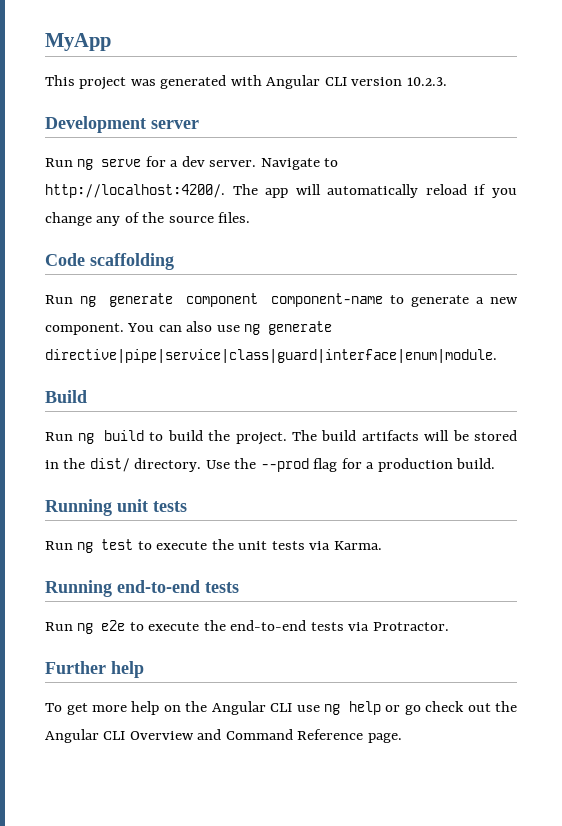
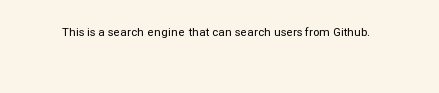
- MyApp
- This project was generated with Angular CLI version 10.2.3.
- Development server
- Run ng serve for a dev server. Navigate to http://localhost:4200/. The app will automatically reload if you change any of the source files.
- Code scaffolding
- Run ng generate component component-name to generate a new component. You can also use ng generate directive|pipe|service|class|guard|interface|enum|module.
- Build
- Run ng build to build the project. The build artifacts will be stored in the dist/ directory. Use the --prod flag for a production build.
- Running unit tests
- Run ng test to execute the unit tests via Karma.
- Running end-to-end tests
- Run ng e2e to execute the end-to-end tests via Protractor.
- Further help
- To get more help on the Angular CLI use ng help or go check out the Angular CLI Overview and Command Reference page.
+ This is a search engine that can search users from Github.

